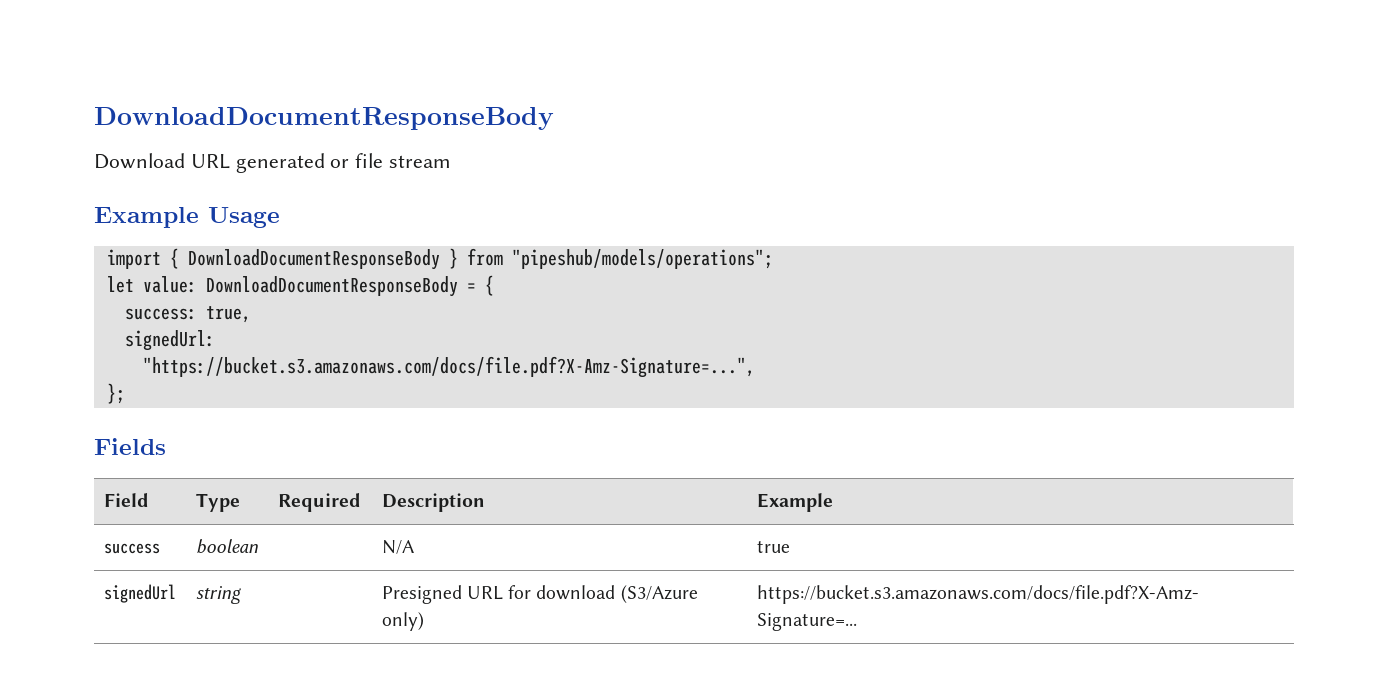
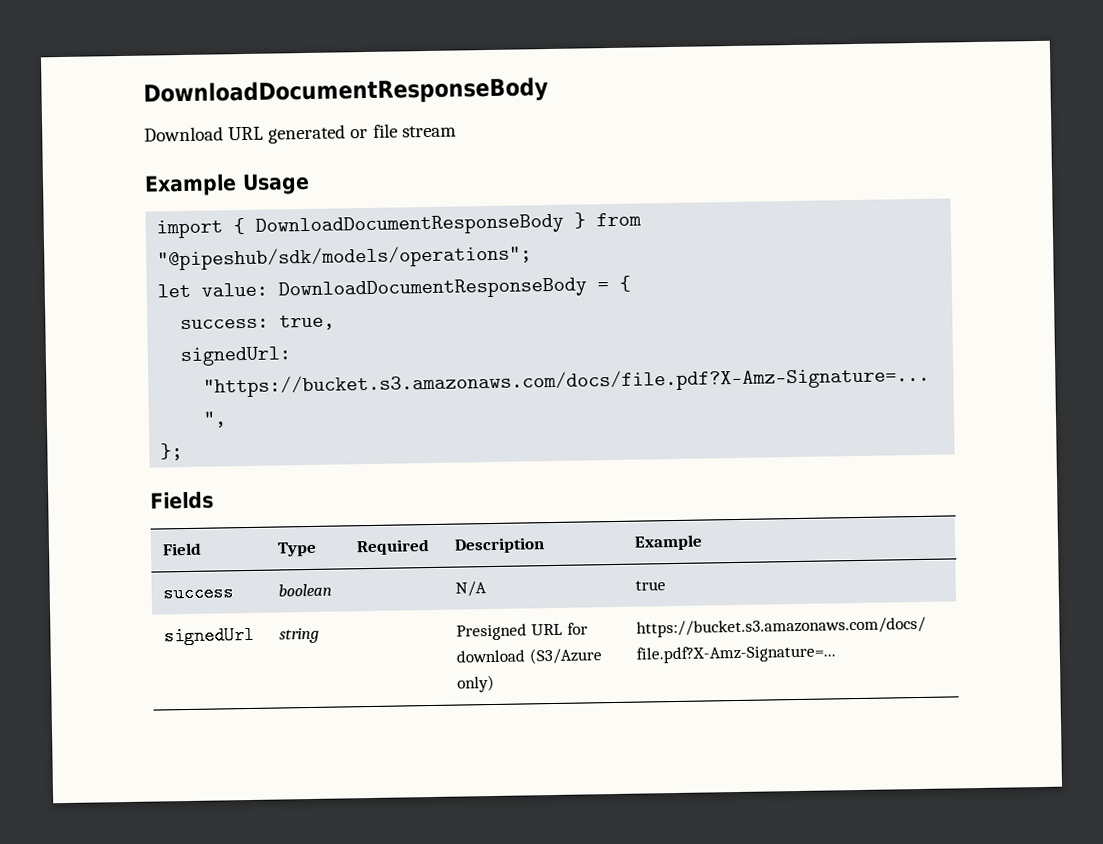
- import { DownloadDocumentResponseBody } from "pipeshub/models/operations";
+ import { DownloadDocumentResponseBody } from "@pipeshub/sdk/models/operations";

